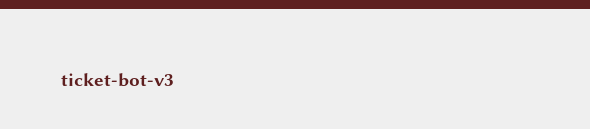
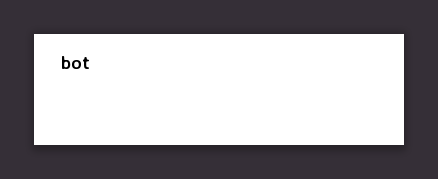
- ticket-bot-v3
+ bot

